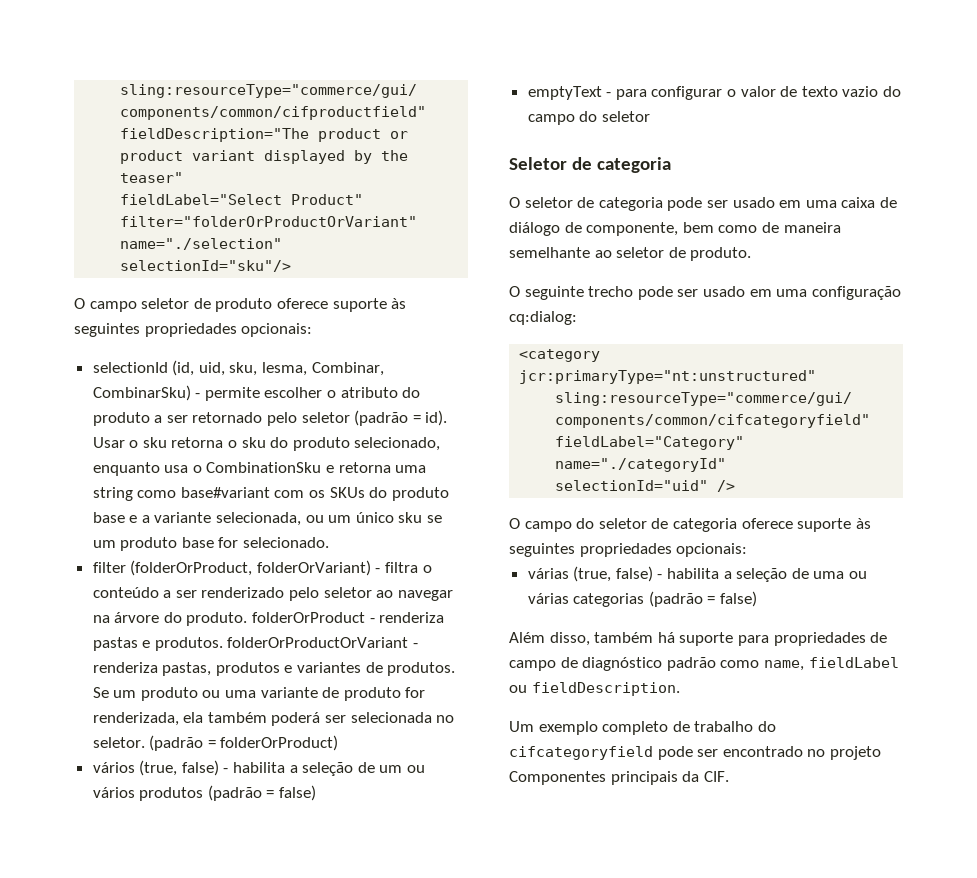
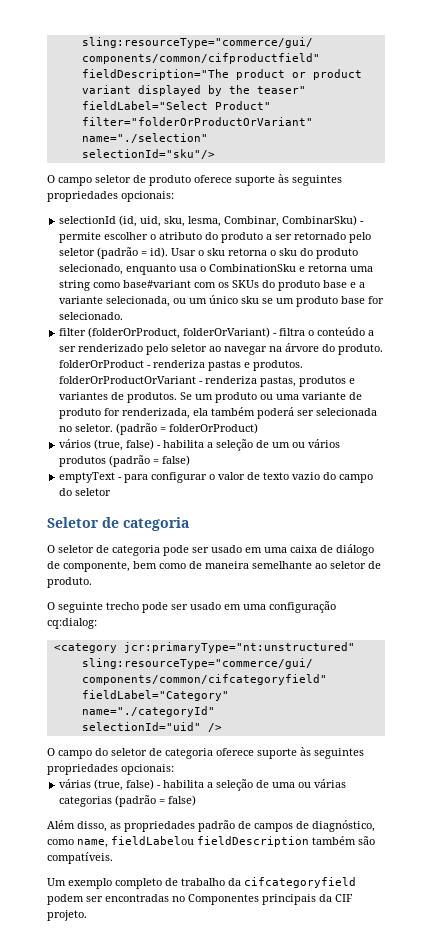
- Além disso, também há suporte para propriedades de campo de diagnóstico padrão como name, fieldLabel ou fieldDescription.
+ Além disso, as propriedades padrão de campos de diagnóstico, como name, fieldLabelou fieldDescription também são compatíveis.
- Um exemplo completo de trabalho do cifcategoryfield pode ser encontrado no projeto Componentes principais da CIF.
+ Um exemplo completo de trabalho da cifcategoryfield podem ser encontradas no Componentes principais da CIF projeto.

